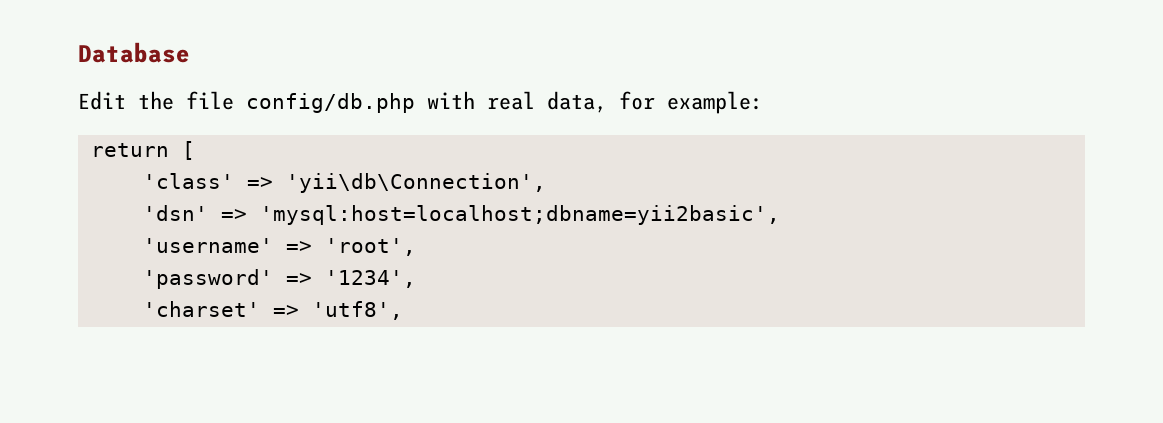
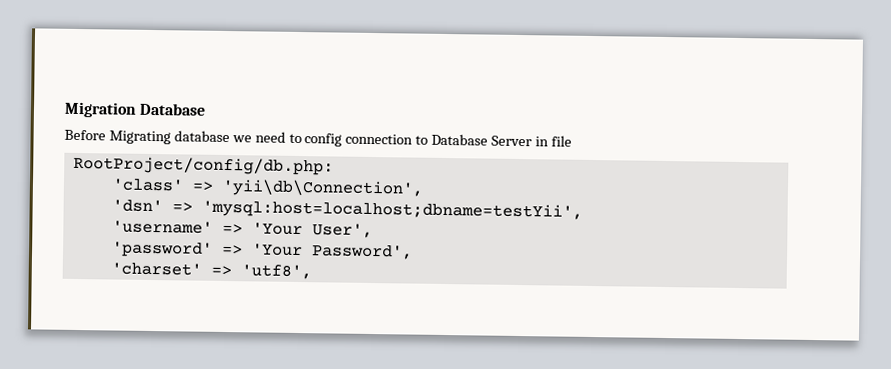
- Database
+ Migration Database
- Edit the file config/db.php with real data, for example:
- return [
+ Before Migrating database we need to config connection to Database Server in file
+ RootProject/config/db.php:
- 'dsn' => 'mysql:host=localhost;dbname=yii2basic',
+ 'dsn' => 'mysql:host=localhost;dbname=testYii',
- 'username' => 'root',
+ 'username' => 'Your User',
- 'password' => '1234',
+ 'password' => 'Your Password',

